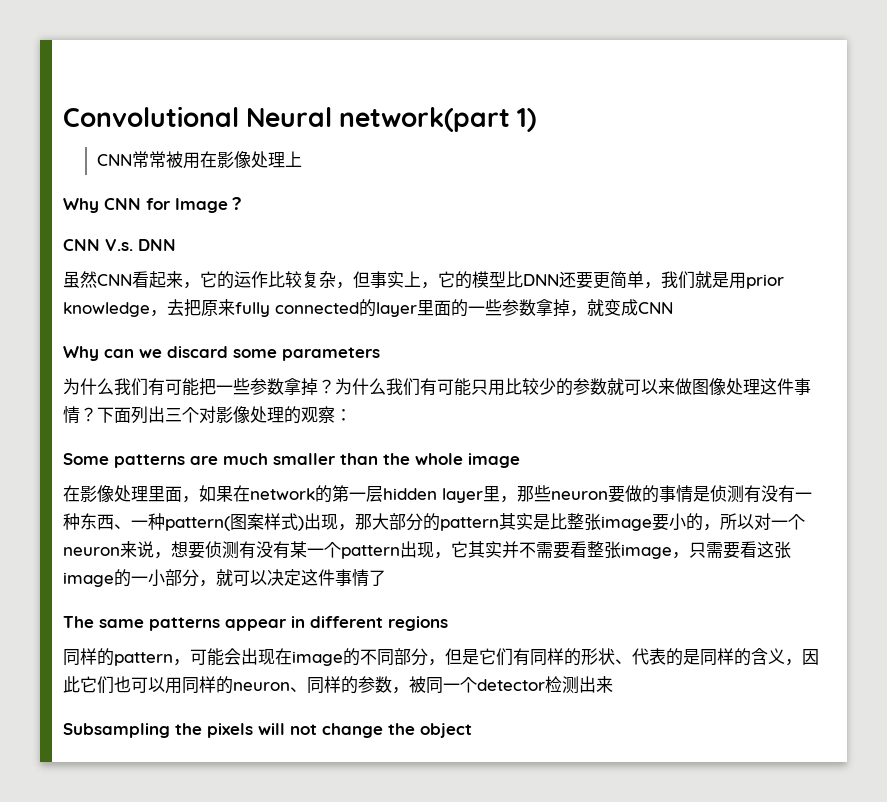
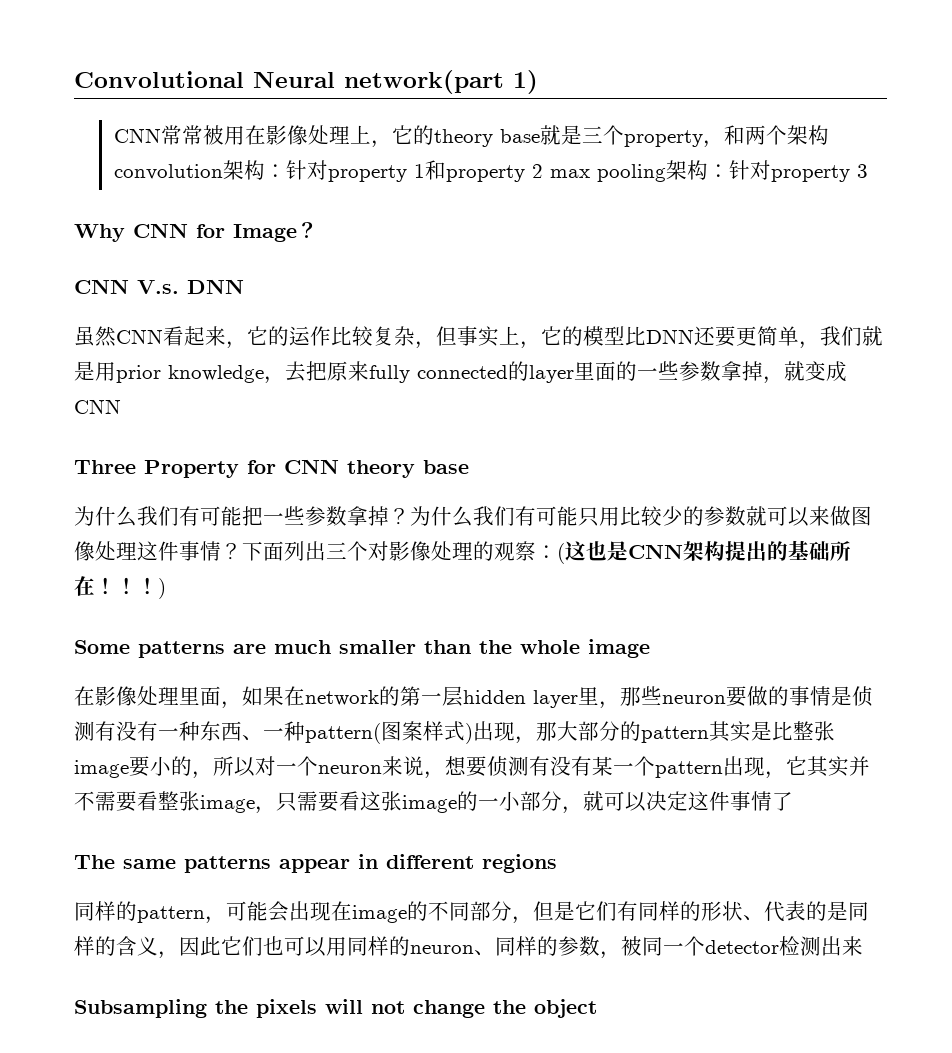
- CNN常常被用在影像处理上
+ CNN常常被用在影像处理上，它的theory base就是三个property，和两个架构convolution架构：针对property 1和property 2 max pooling架构：针对property 3
- Why can we discard some parameters
+ Three Property for CNN theory base
- 下面列出三个对影像处理的观察：
+ 下面列出三个对影像处理的观察：(这也是CNN架构提出的基础所在！！！)

